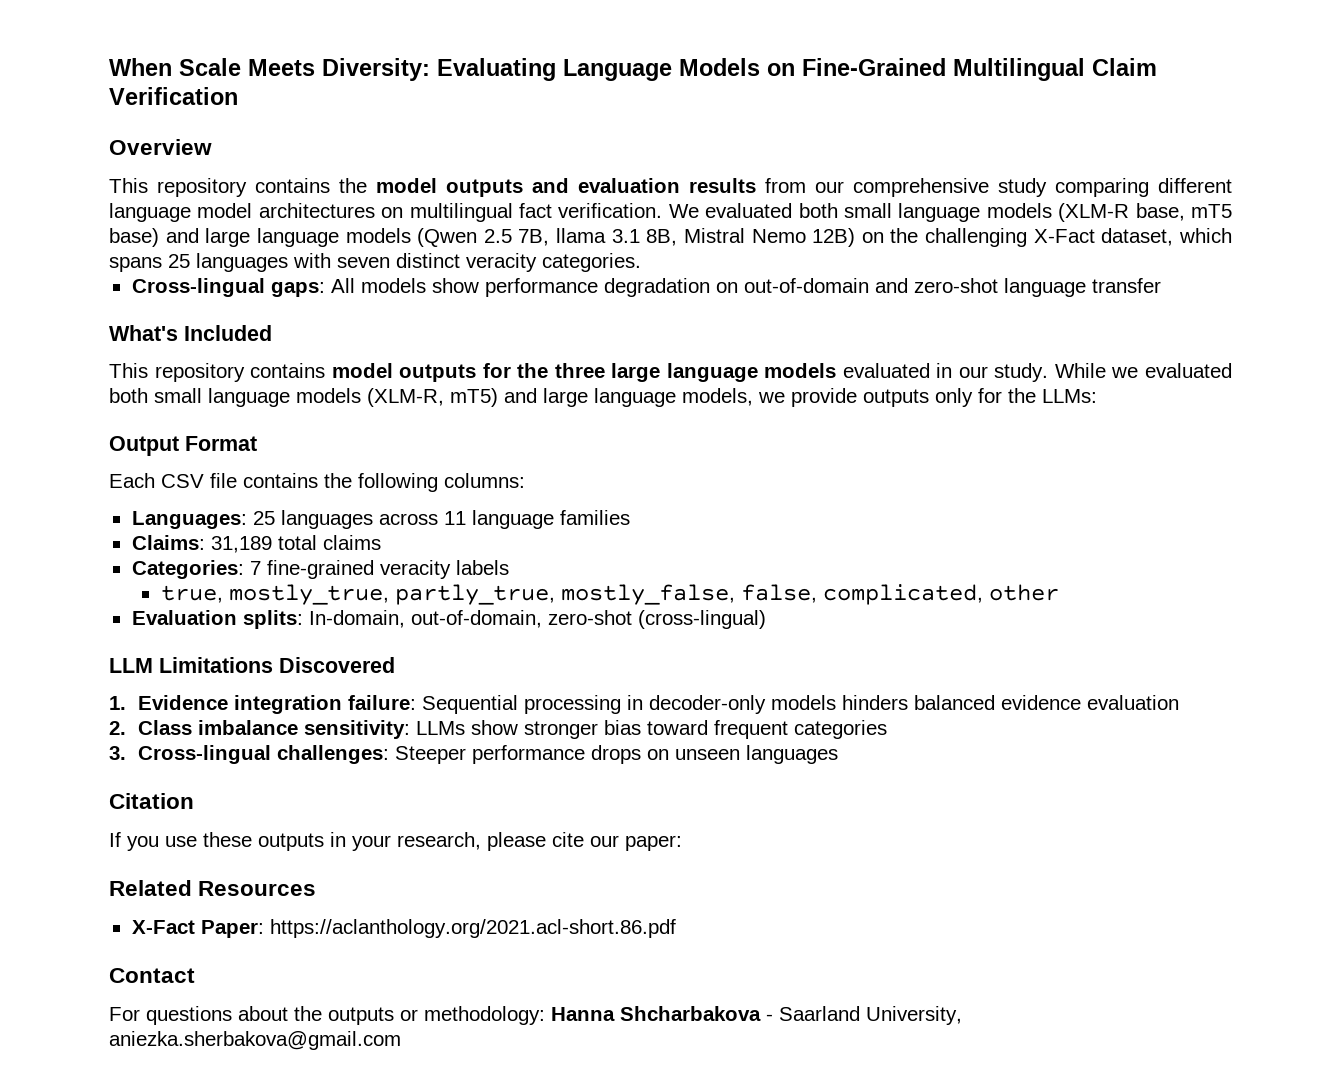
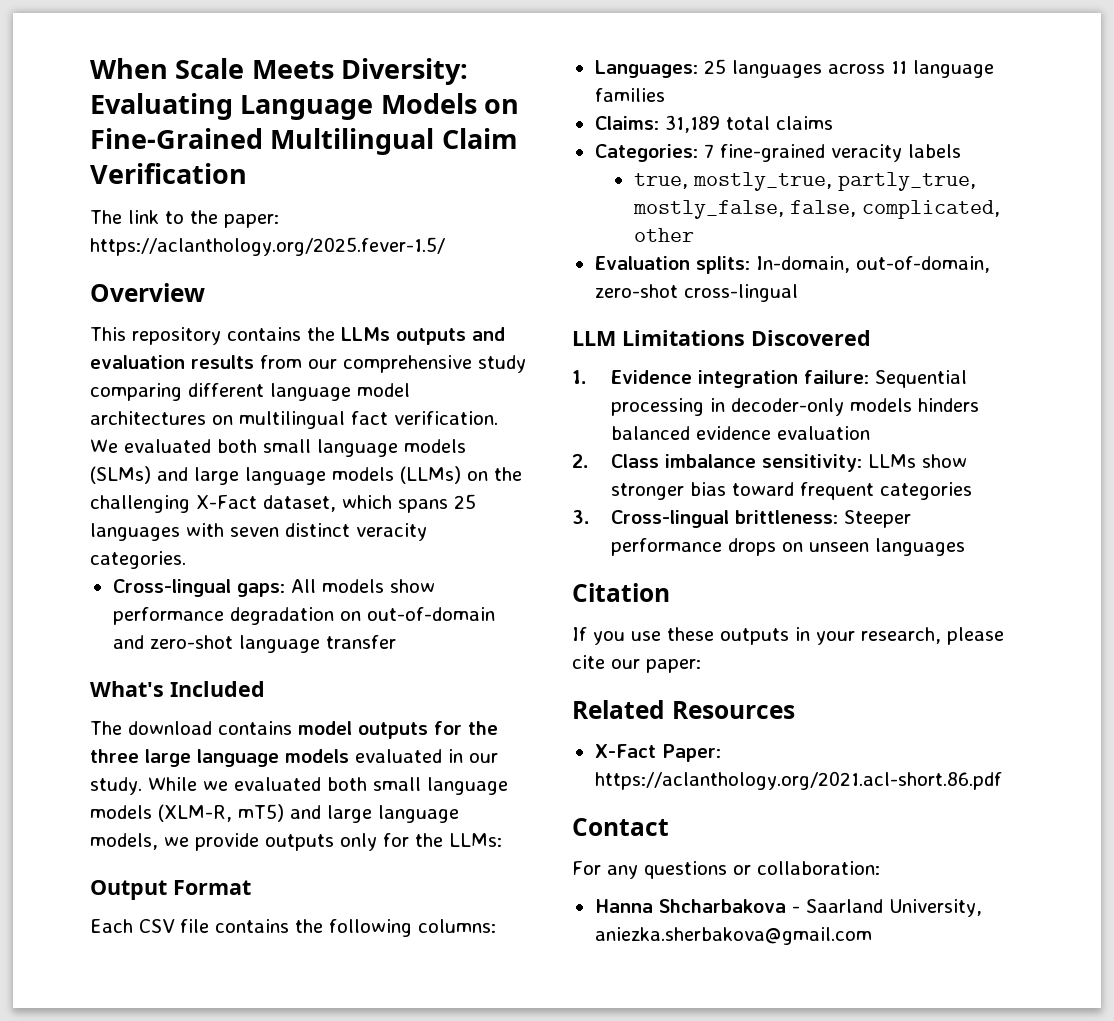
+ The link to the paper: https://aclanthology.org/2025.fever-1.5/
- This repository contains the model outputs and evaluation results from our comprehensive study comparing different language model architectures on multilingual fact verification.
+ This repository contains the LLMs outputs and evaluation results from our comprehensive study comparing different language model architectures on multilingual fact verification.
- We evaluated both small language models (XLM-R base, mT5 base) and large language models (Qwen 2.5 7B, llama 3.1 8B, Mistral Nemo 12B) on the challenging X-Fact dataset, which spans 25 languages with seven distinct veracity categories.
+ We evaluated both small language models (SLMs) and large language models (LLMs) on the challenging X-Fact dataset, which spans 25 languages with seven distinct veracity categories.
- This repository contains model outputs for the three large language models evaluated in our study.
+ The download contains model outputs for the three large language models evaluated in our study.
- Evaluation splits: In-domain, out-of-domain, zero-shot (cross-lingual)
+ Evaluation splits: In-domain, out-of-domain, zero-shot cross-lingual
- 3. Cross-lingual challenges: Steeper performance drops on unseen languages
+ 3. Cross-lingual brittleness: Steeper performance drops on unseen languages
- For questions about the outputs or methodology: Hanna Shcharbakova - Saarland University, aniezka.sherbakova@gmail.com
+ For any questions or collaboration:
+ Hanna Shcharbakova - Saarland University, aniezka.sherbakova@gmail.com

